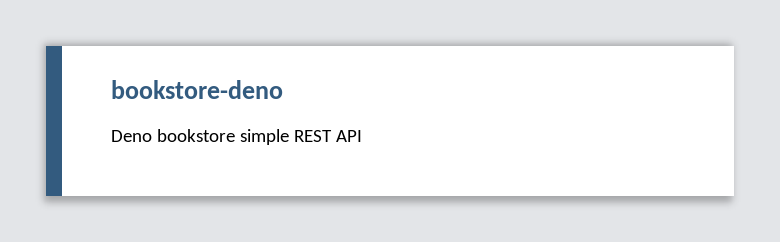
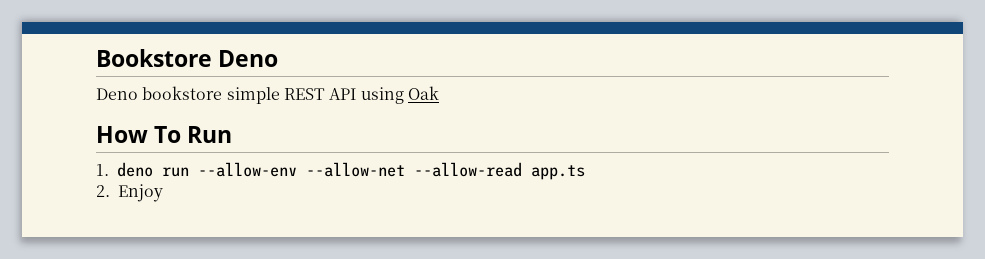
- bookstore-deno
+ Bookstore Deno
- Deno bookstore simple REST API
+ Deno bookstore simple REST API using Oak
+ How To Run
+ 1. deno run --allow-env --allow-net --allow-read app.ts
+ 2. Enjoy

